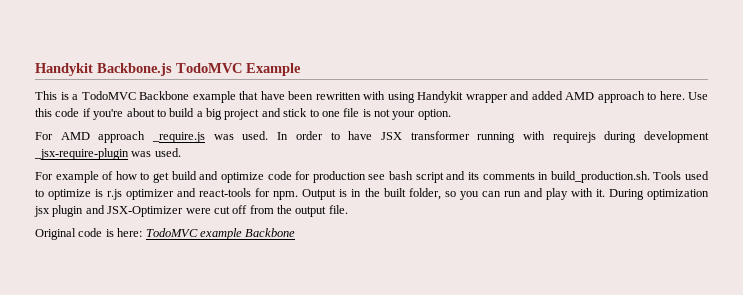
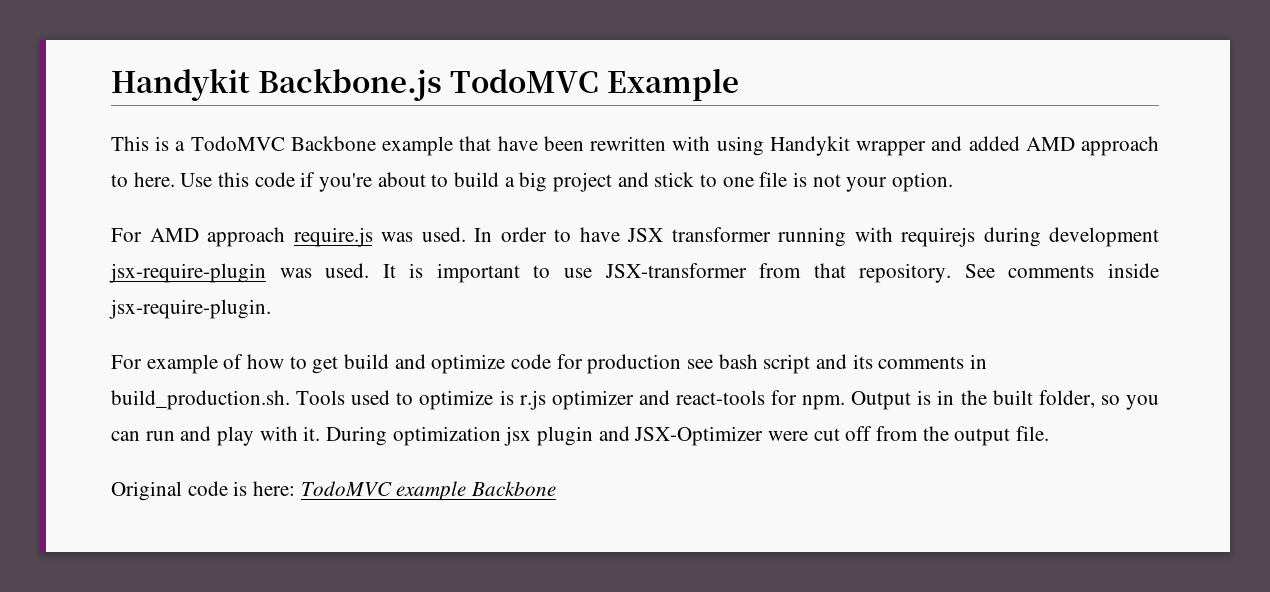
- For AMD approach _require.js was used.
+ For AMD approach require.js was used.
- In order to have JSX transformer running with requirejs during development _jsx-require-plugin was used.
+ In order to have JSX transformer running with requirejs during development jsx-require-plugin was used. It is important to use JSX-transformer from that repository. See comments inside jsx-require-plugin.

